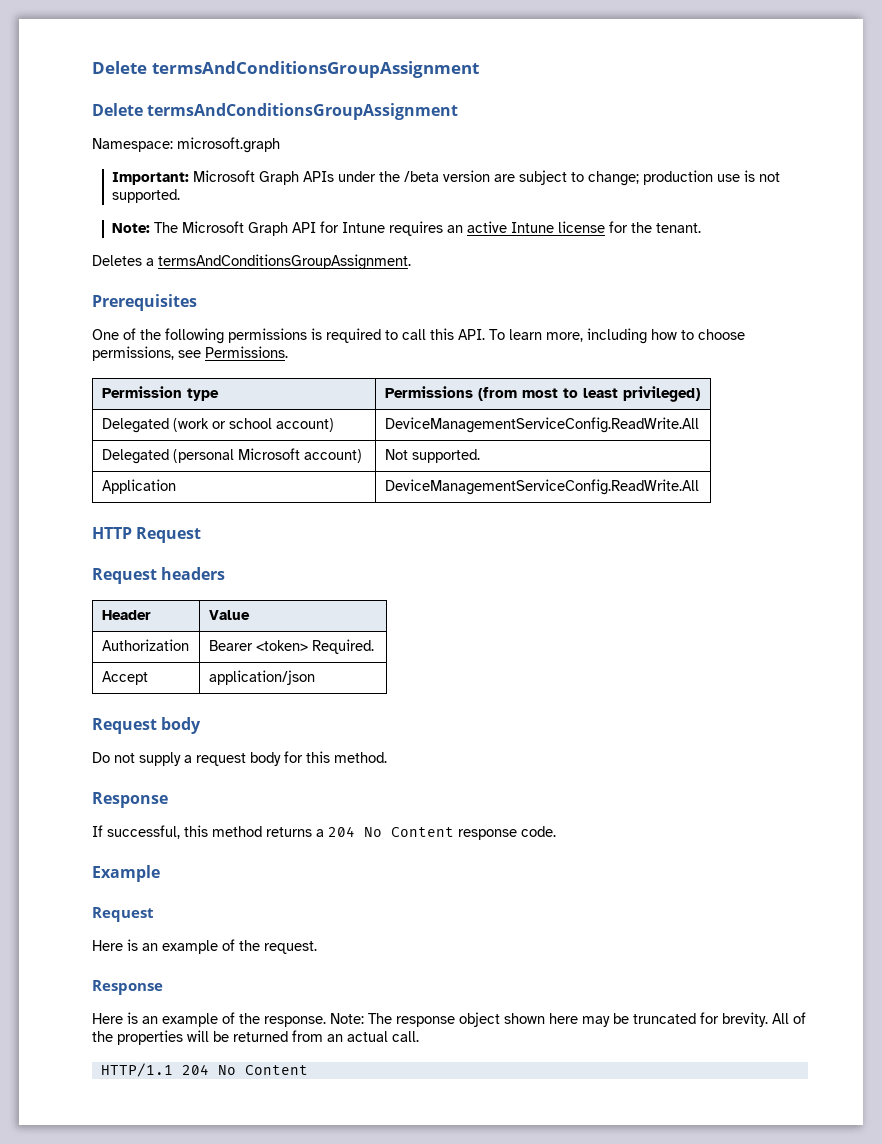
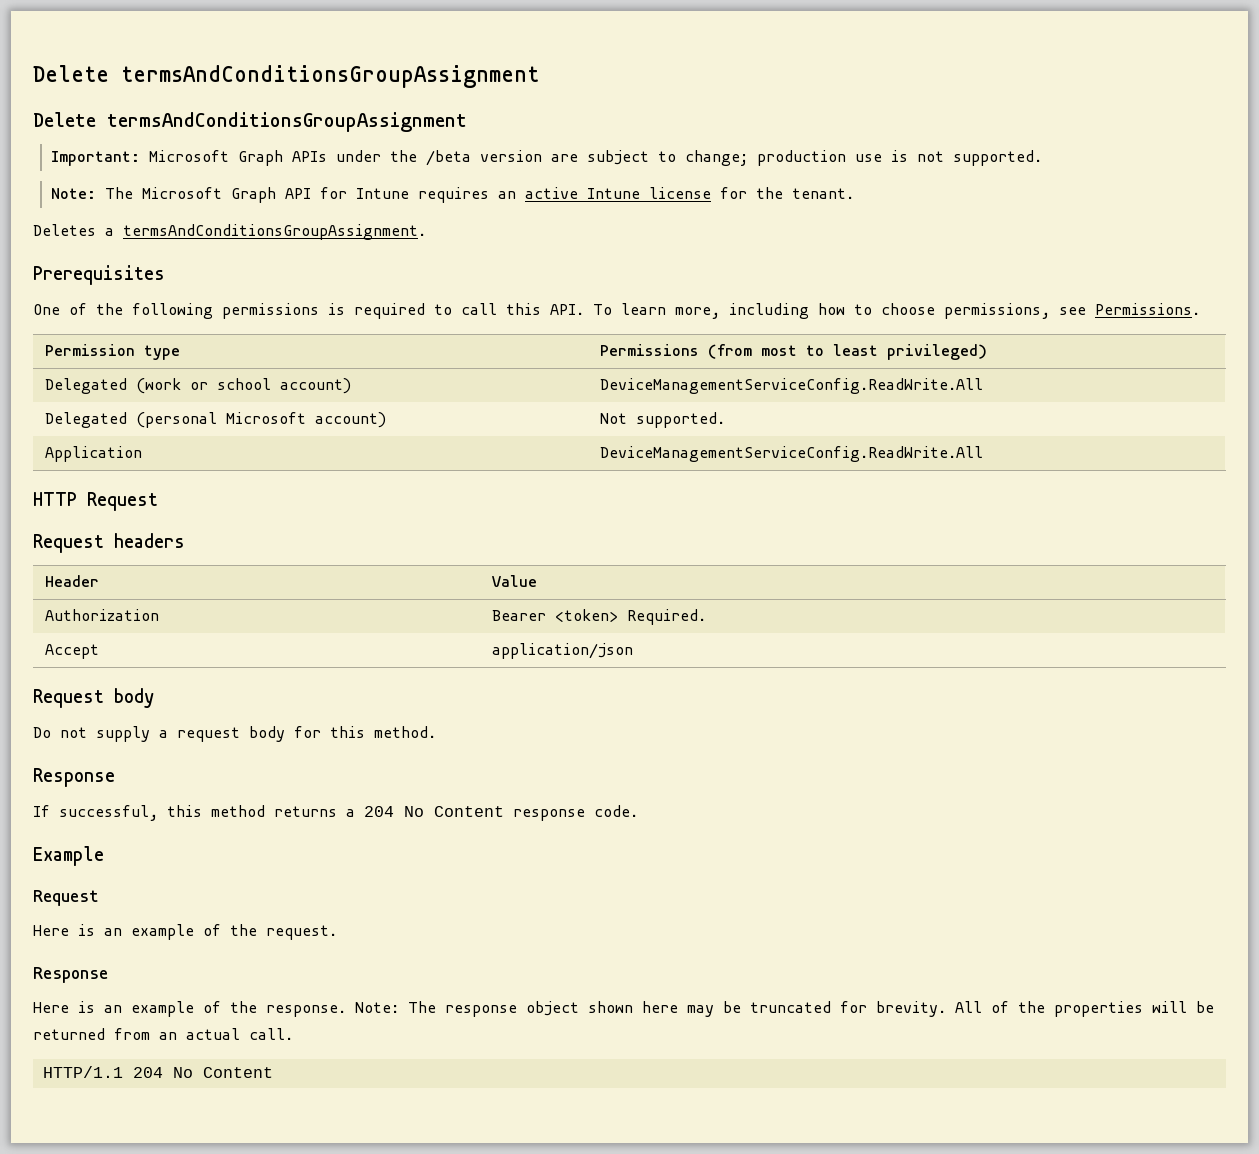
- Namespace: microsoft.graph

